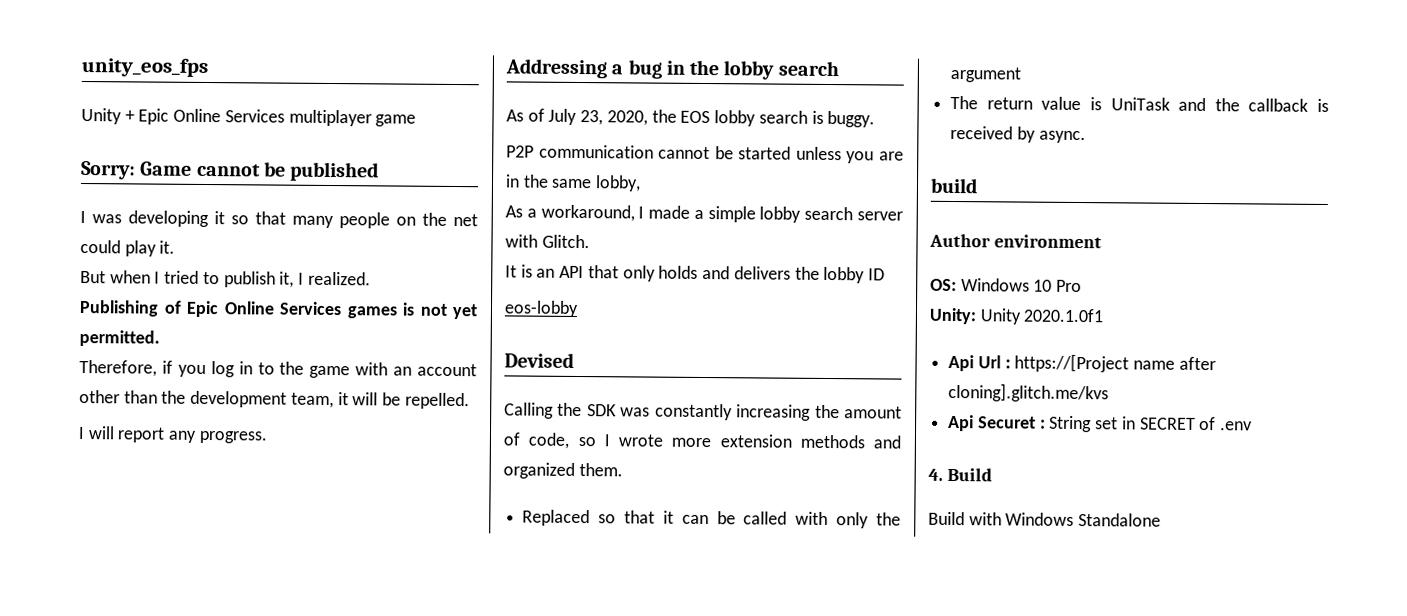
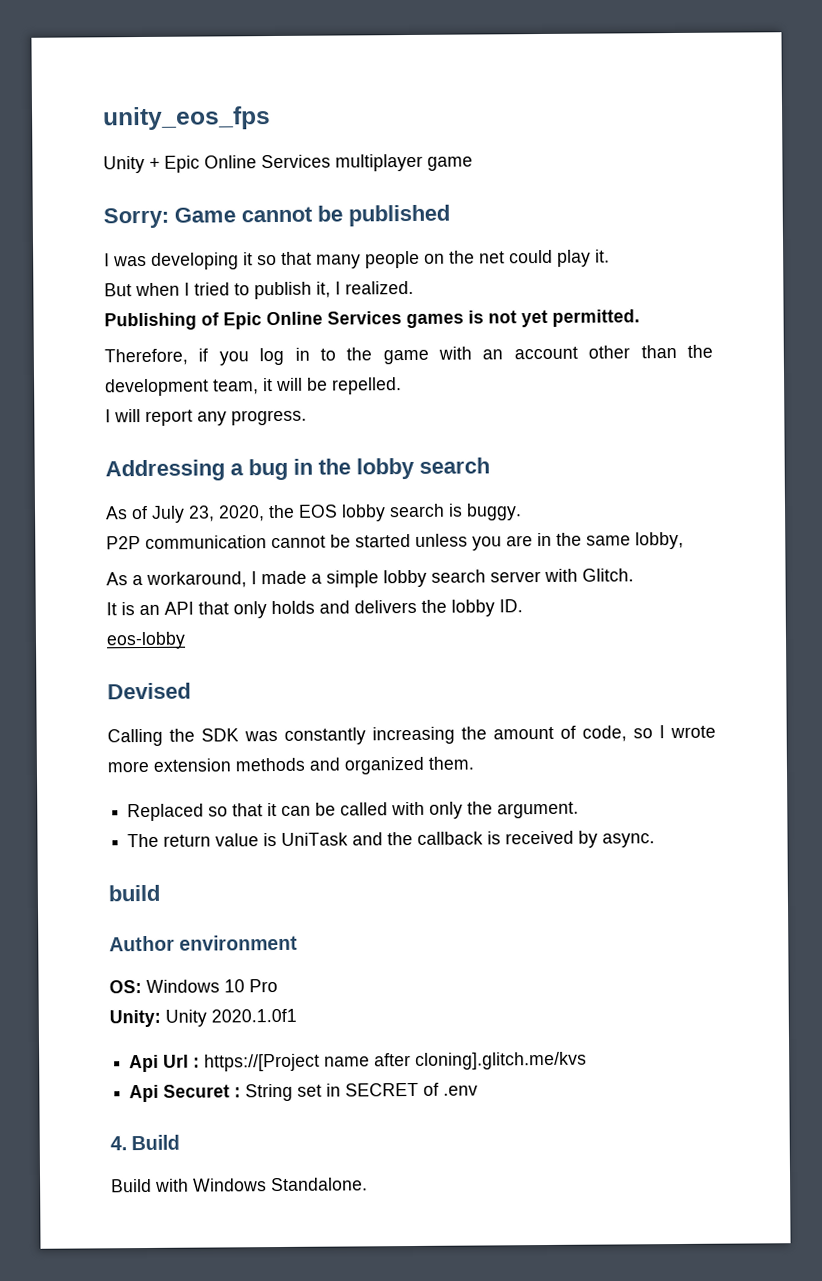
- It is an API that only holds and delivers the lobby ID
+ It is an API that only holds and delivers the lobby ID.
- Replaced so that it can be called with only the argument
+ Replaced so that it can be called with only the argument.
- Build with Windows Standalone
+ Build with Windows Standalone.

